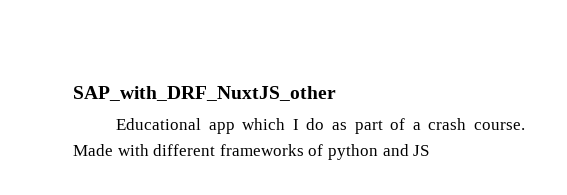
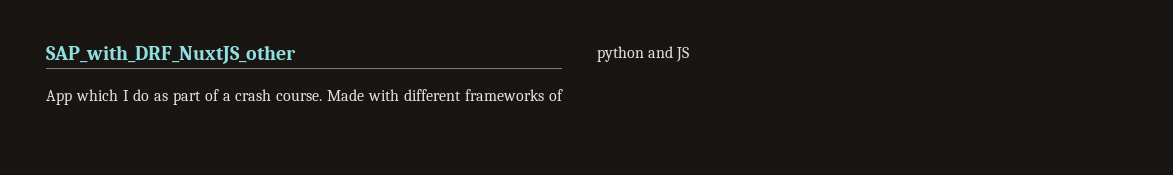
- Educational app which I do as part of a crash course.
+ App which I do as part of a crash course.

